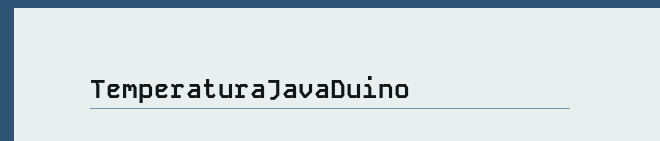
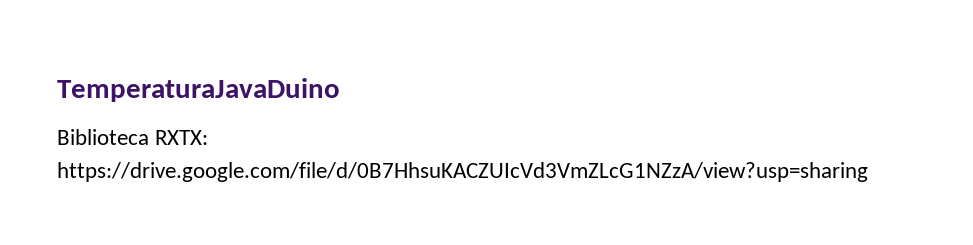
+ Biblioteca RXTX: https://drive.google.com/file/d/0B7HhsuKACZUIcVd3VmZLcG1NZzA/view?usp=sharing

